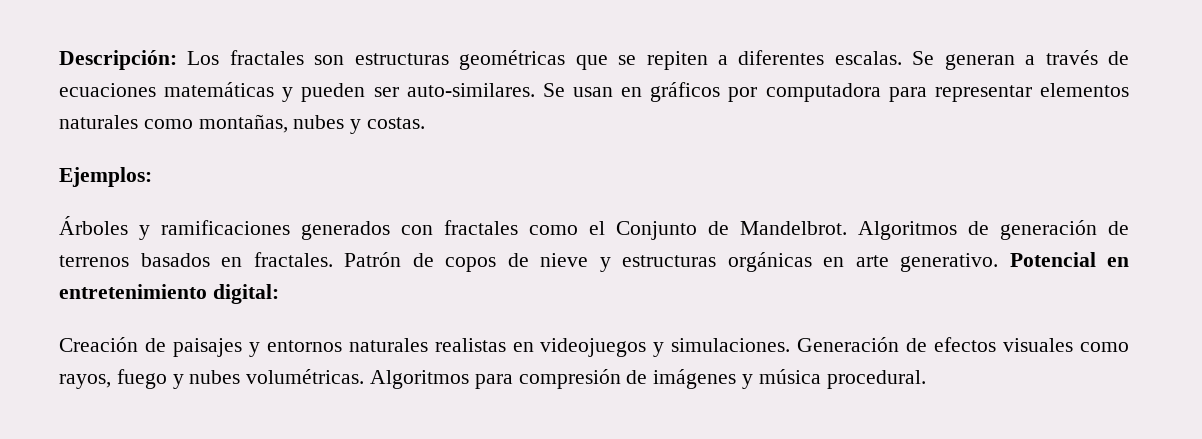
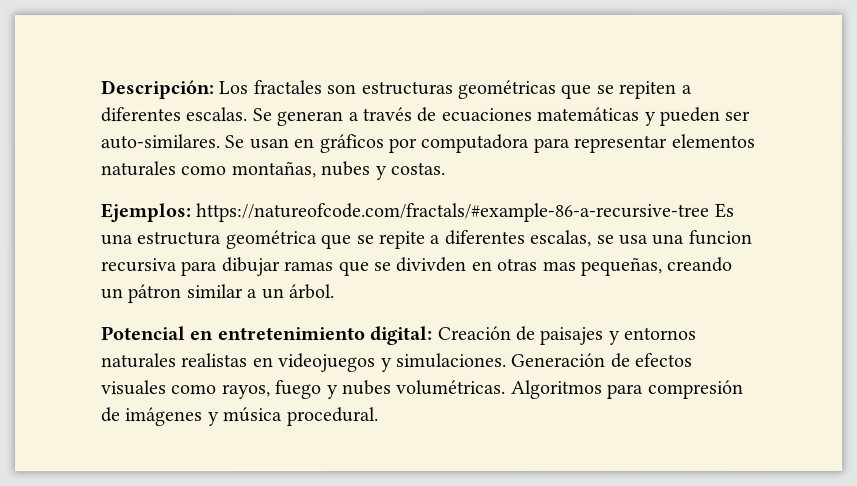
- Ejemplos:
- Árboles y ramificaciones generados con fractales como el Conjunto de Mandelbrot. Algoritmos de generación de terrenos basados en fractales. Patrón de copos de nieve y estructuras orgánicas en arte generativo. Potencial en entretenimiento digital:
- Creación de paisajes y entornos naturales realistas en videojuegos y simulaciones.
+ Ejemplos: https://natureofcode.com/fractals/#example-86-a-recursive-tree Es una estructura geométrica que se repite a diferentes escalas, se usa una funcion recursiva para dibujar ramas que se divivden en otras mas pequeñas, creando un pátron similar a un árbol.
+ Potencial en entretenimiento digital: Creación de paisajes y entornos naturales realistas en videojuegos y simulaciones.

